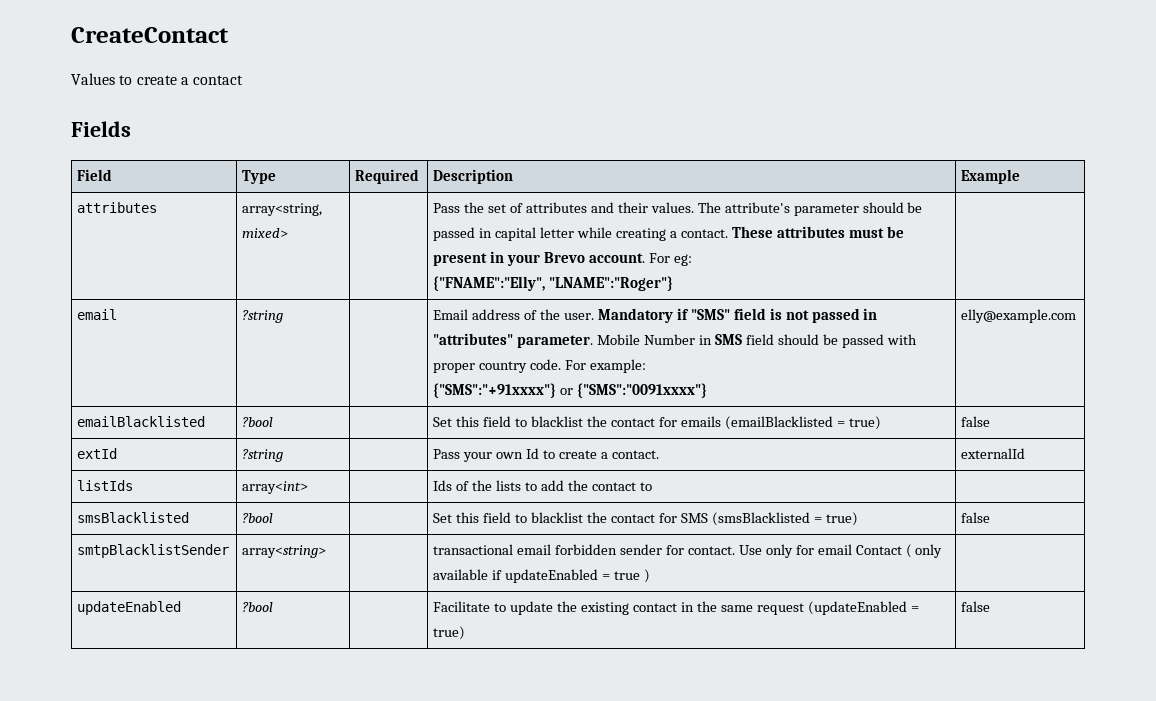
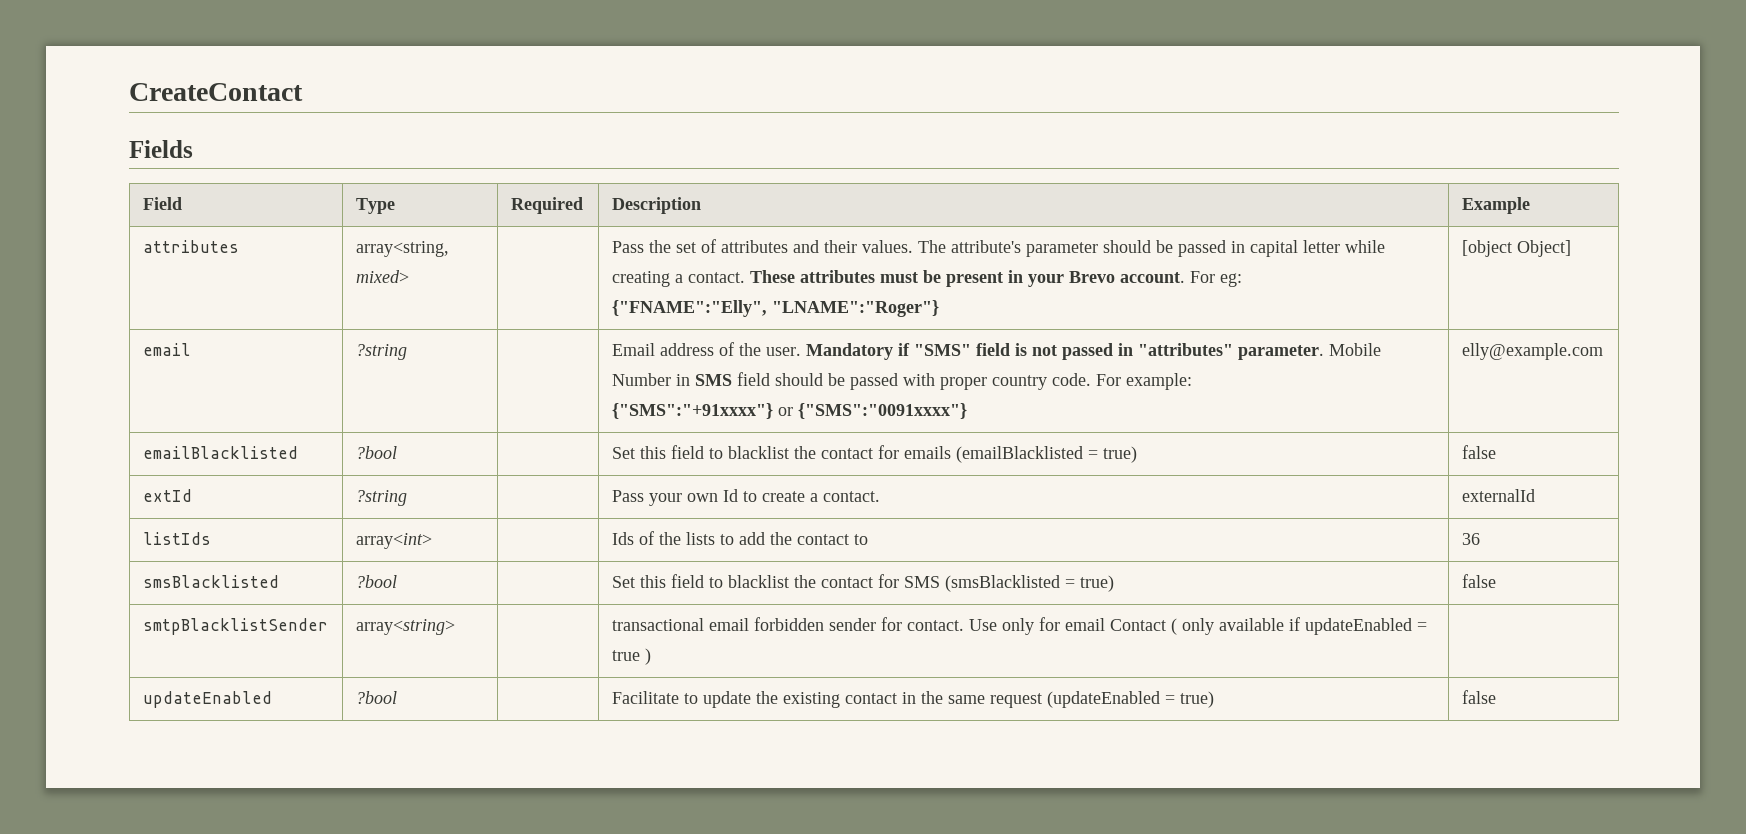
- Values to create a contact
  attributes | array<string, mixed> | | Pass the set of attributes and their values. The attribute's parameter should be passed in capital letter while creating a contact. These attributes must be present in your Brevo account. For eg:
- {"FNAME":"Elly", "LNAME":"Roger"} |
+ {"FNAME":"Elly", "LNAME":"Roger"} | [object Object]
- listIds | array<int> | | Ids of the lists to add the contact to |
+ listIds | array<int> | | Ids of the lists to add the contact to | 36

